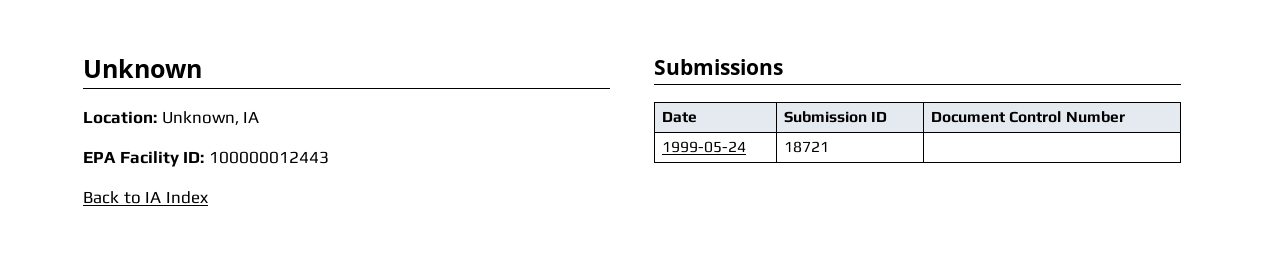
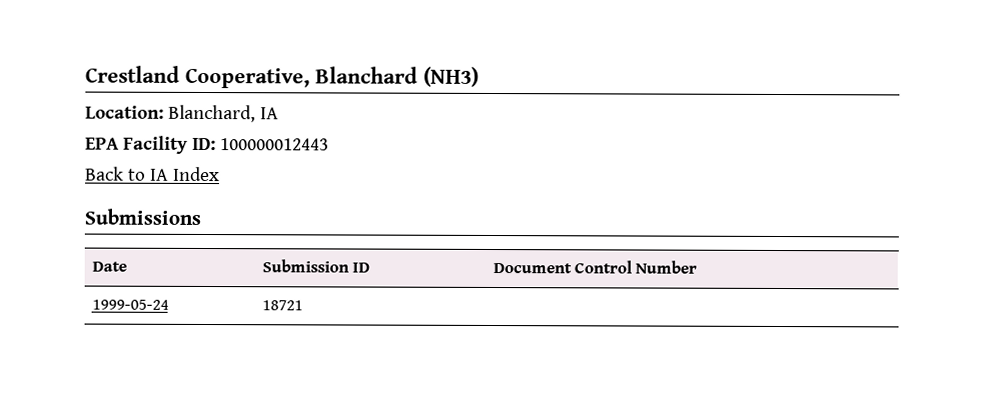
- Unknown
+ Crestland Cooperative, Blanchard (NH3)
- Location: Unknown, IA
+ Location: Blanchard, IA

